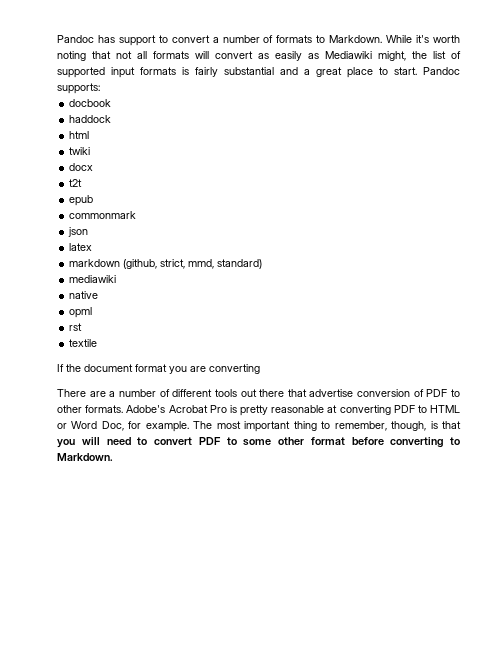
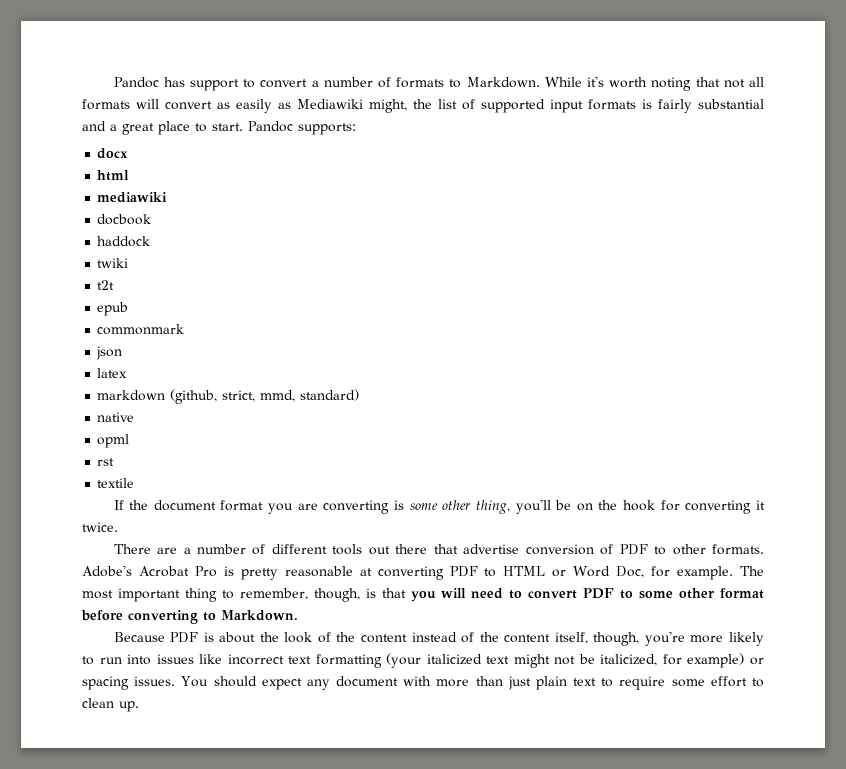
+ docx
+ html
+ mediawiki
- html
- docx
- mediawiki
- If the document format you are converting
+ If the document format you are converting is some other thing, you'll be on the hook for converting it twice.
+ Because PDF is about the look of the content instead of the content itself, though, you're more likely to run into issues like incorrect text formatting (your italicized text might not be italicized, for example) or spacing issues. You should expect any document with more than just plain text to require some effort to clean up.

